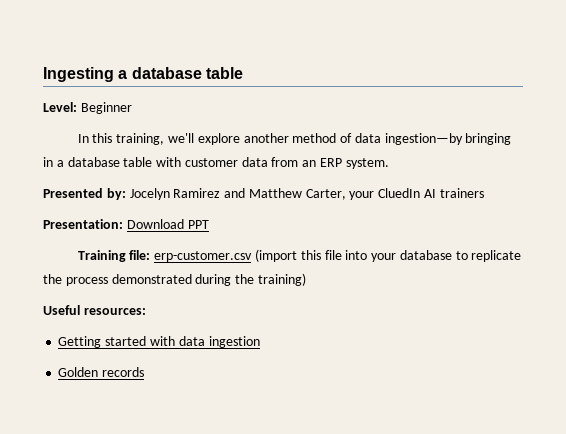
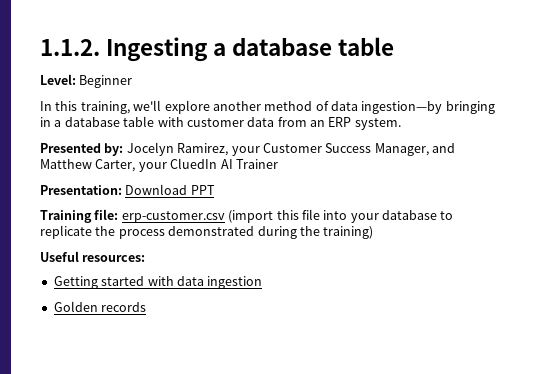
- Ingesting a database table
+ 1.1.2. Ingesting a database table
- Presented by: Jocelyn Ramirez and Matthew Carter, your CluedIn AI trainers
+ Presented by: Jocelyn Ramirez, your Customer Success Manager, and Matthew Carter, your CluedIn AI Trainer

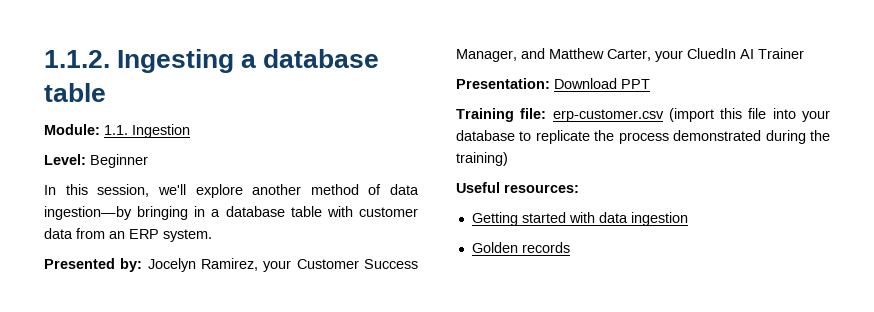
+ Module: 1.1. Ingestion
- In this training, we'll explore another method of data ingestion—by bringing in a database table with customer data from an ERP system.
+ In this session, we'll explore another method of data ingestion—by bringing in a database table with customer data from an ERP system.

